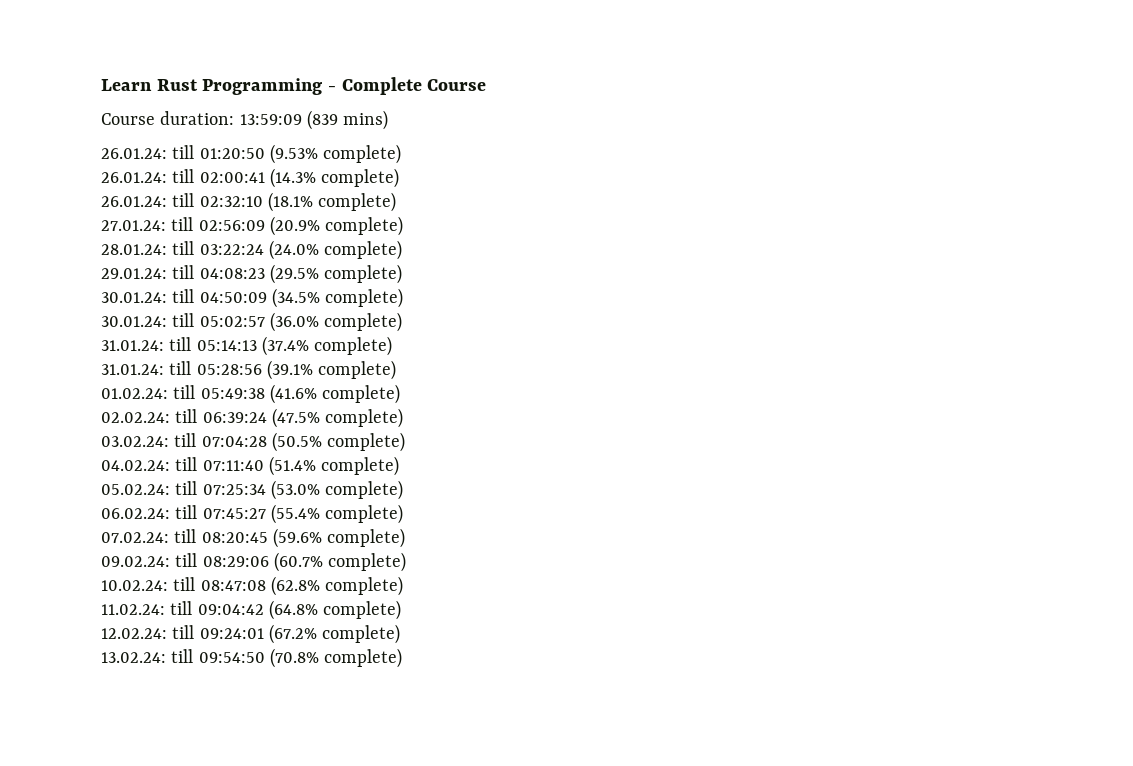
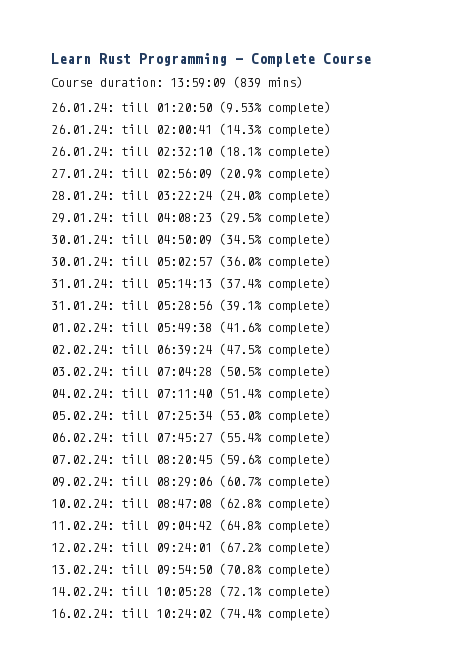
+ 14.02.24: till 10:05:28 (72.1% complete)
+ 16.02.24: till 10:24:02 (74.4% complete)

